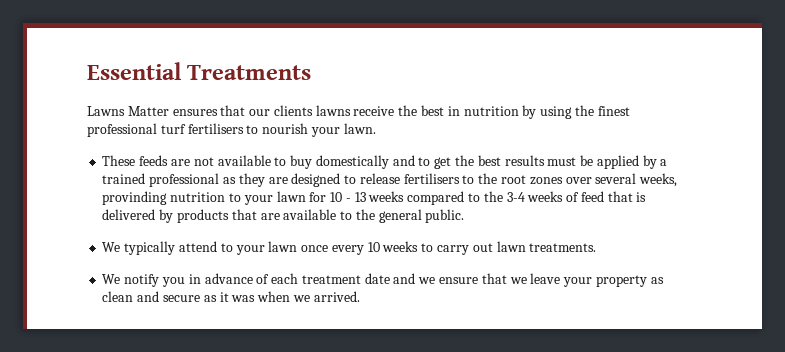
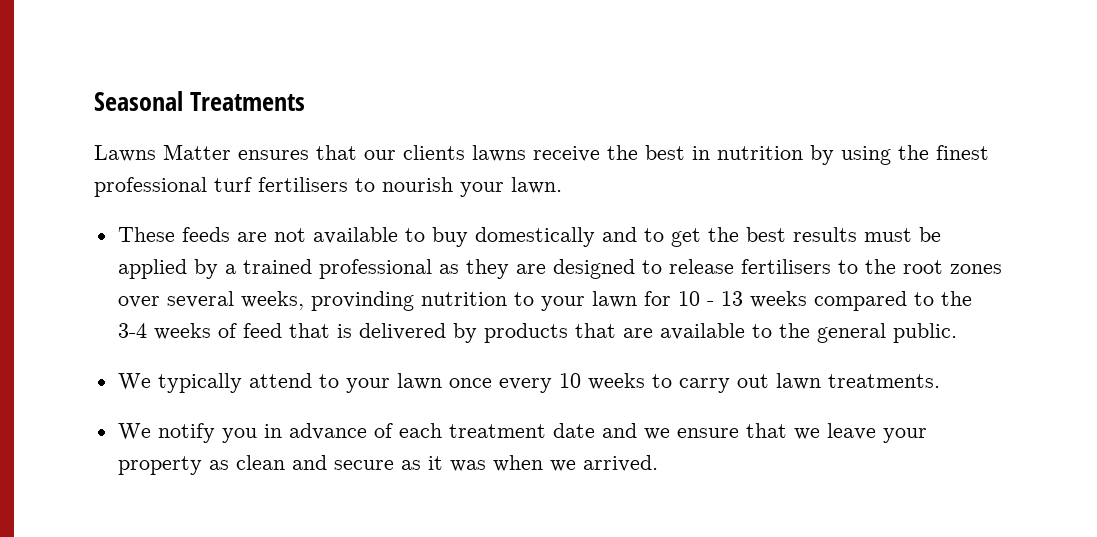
- Essential Treatments
+ Seasonal Treatments

